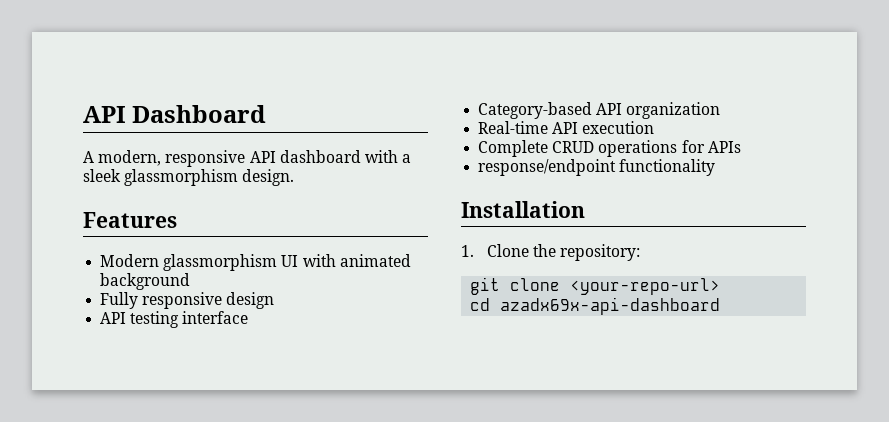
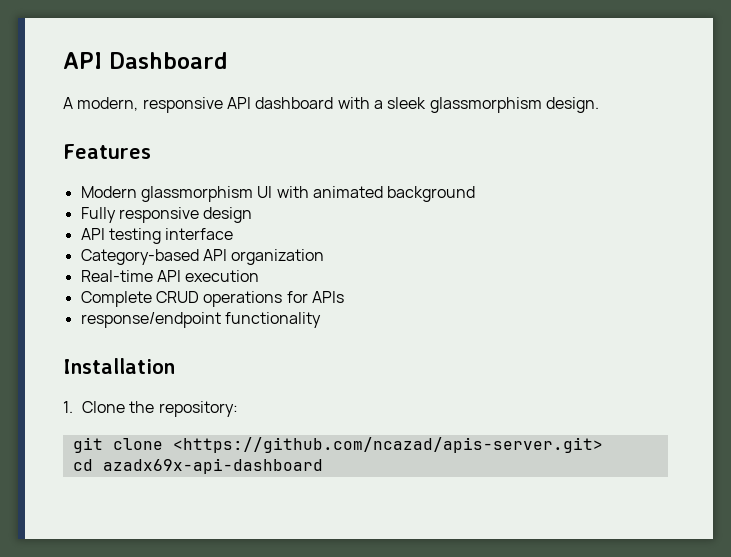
- git clone <your-repo-url>
+ git clone <https://github.com/ncazad/apis-server.git>

